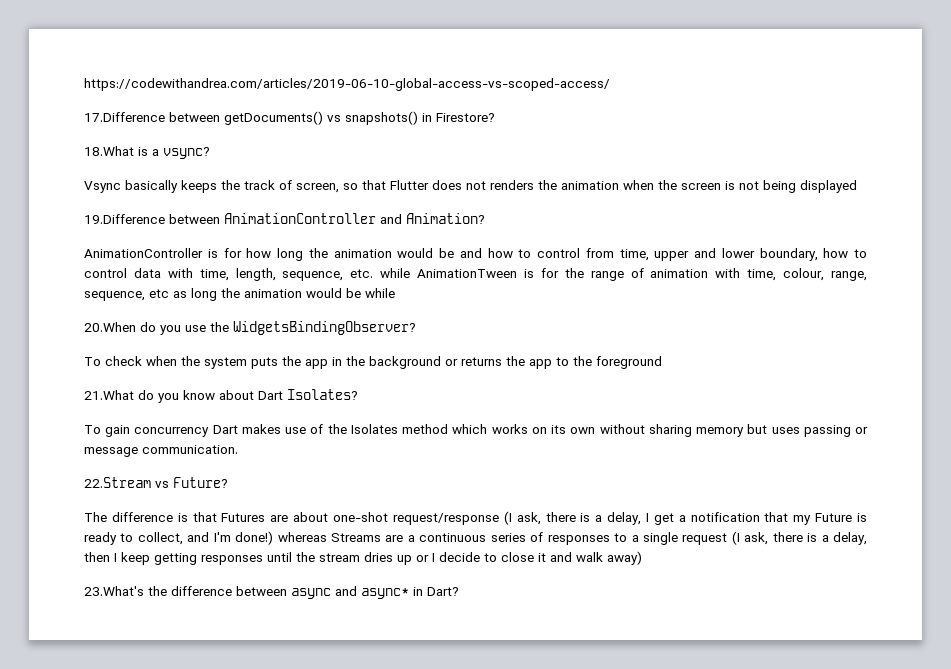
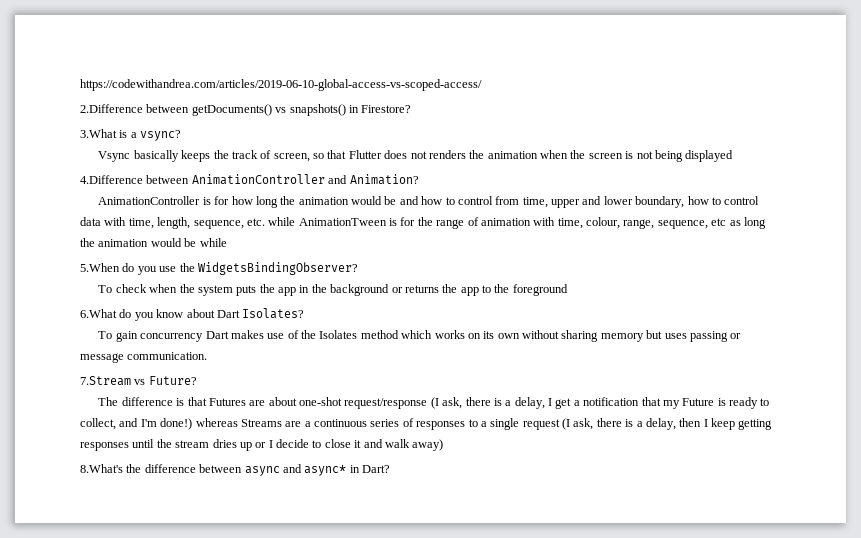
- 17.Difference between getDocuments() vs snapshots() in Firestore?
+ 2.Difference between getDocuments() vs snapshots() in Firestore?
- 18.What is a vsync?
+ 3.What is a vsync?
- 19.Difference between AnimationController and Animation?
+ 4.Difference between AnimationController and Animation?
- 20.When do you use the WidgetsBindingObserver?
+ 5.When do you use the WidgetsBindingObserver?
- 21.What do you know about Dart Isolates?
+ 6.What do you know about Dart Isolates?
- 22.Stream vs Future?
+ 7.Stream vs Future?
- 23.What's the difference between async and async* in Dart?
+ 8.What's the difference between async and async* in Dart?

